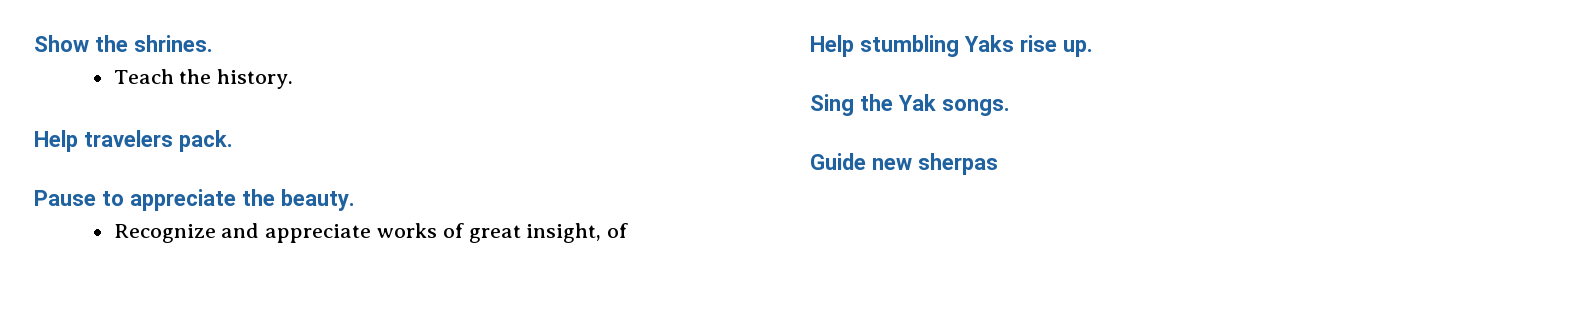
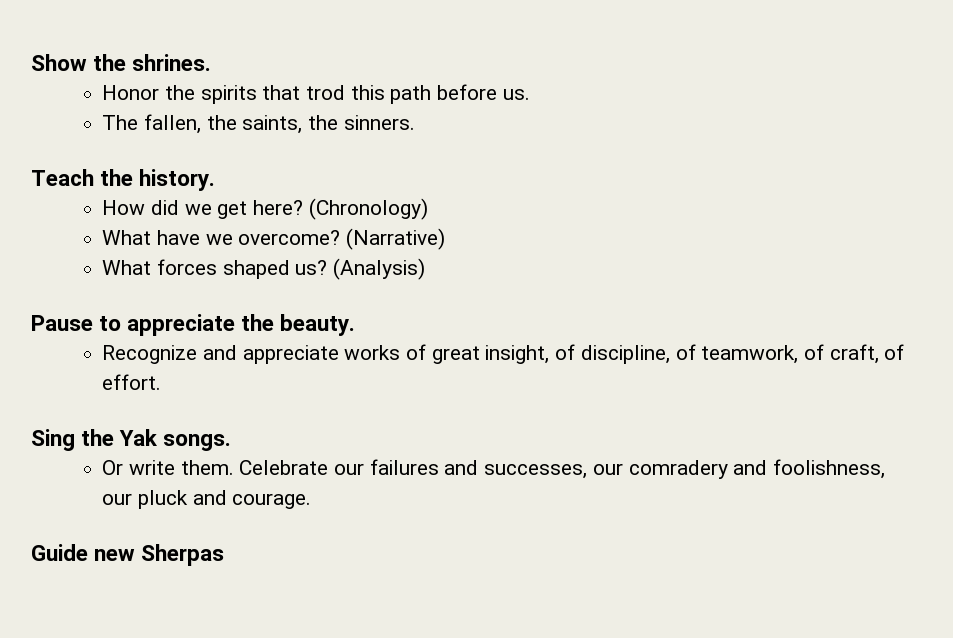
+ Honor the spirits that trod this path before us.
+ The fallen, the saints, the sinners.
  Teach the history.
- Help travelers pack.
+ How did we get here? (Chronology)
+ What have we overcome? (Narrative)
+ What forces shaped us? (Analysis)
- Recognize and appreciate works of great insight, of
- Help stumbling Yaks rise up.
+ Recognize and appreciate works of great insight, of discipline, of teamwork, of craft, of effort.
  Sing the Yak songs.
+ Or write them. Celebrate our failures and successes, our comradery and foolishness, our pluck and courage.
- Guide new sherpas
+ Guide new Sherpas

